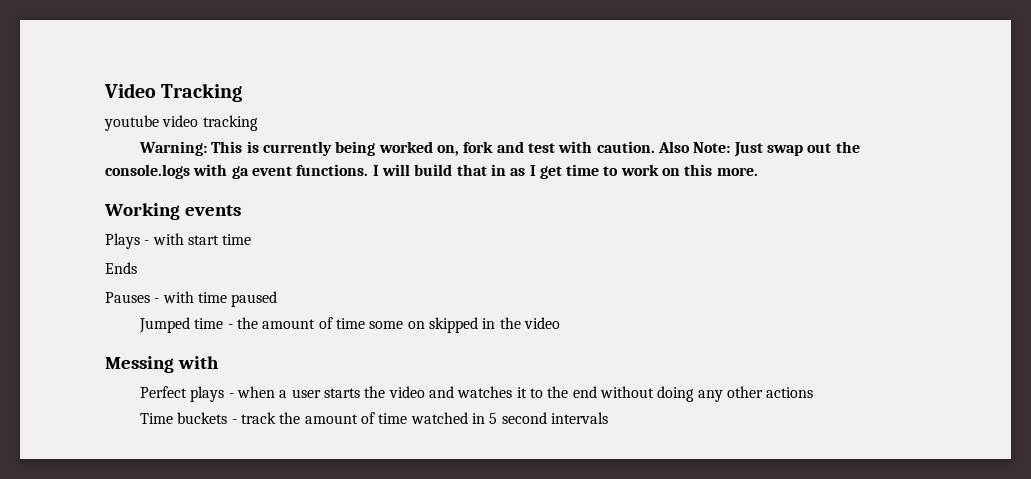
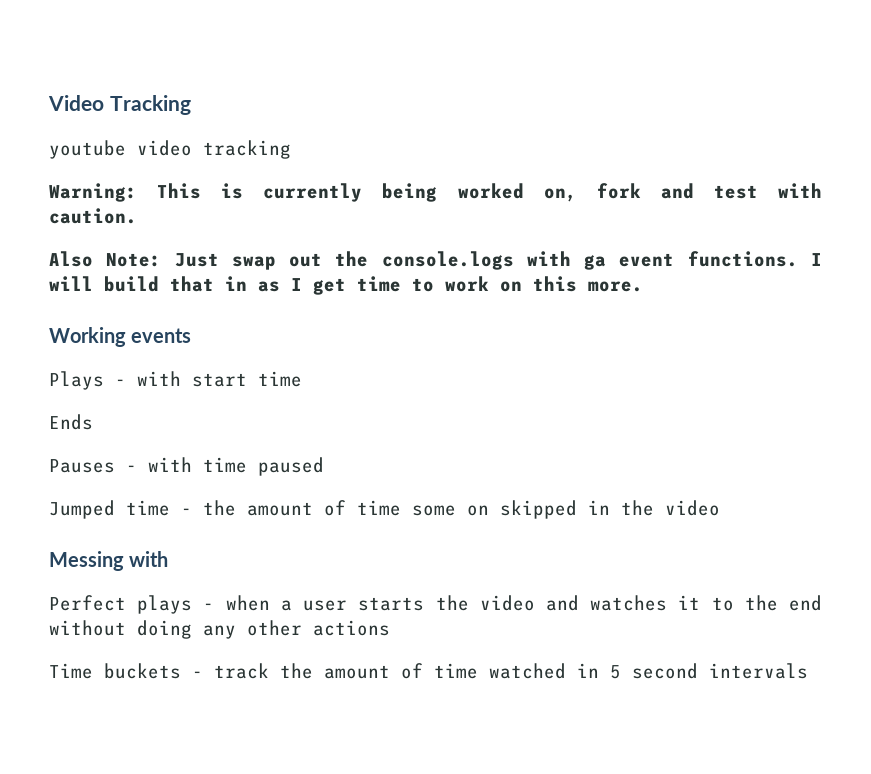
- Warning: This is currently being worked on, fork and test with caution. Also Note: Just swap out the console.logs with ga event functions.
+ Warning: This is currently being worked on, fork and test with caution.
+ Also Note: Just swap out the console.logs with ga event functions.

